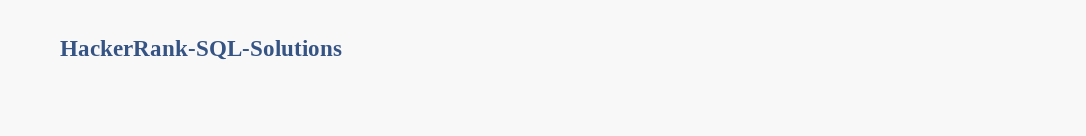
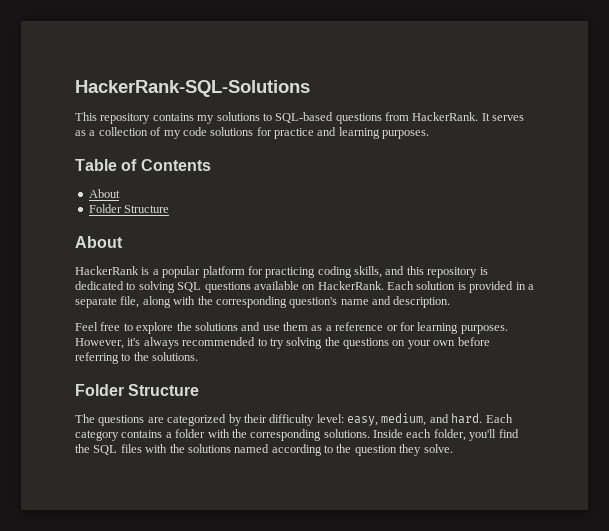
+ This repository contains my solutions to SQL-based questions from HackerRank. It serves as a collection of my code solutions for practice and learning purposes.
+ Table of Contents
+ About
+ Folder Structure
+ About
+ HackerRank is a popular platform for practicing coding skills, and this repository is dedicated to solving SQL questions available on HackerRank. Each solution is provided in a separate file, along with the corresponding question's name and description.
+ Feel free to explore the solutions and use them as a reference or for learning purposes. However, it's always recommended to try solving the questions on your own before referring to the solutions.
+ Folder Structure
+ The questions are categorized by their difficulty level: easy, medium, and hard. Each category contains a folder with the corresponding solutions. Inside each folder, you'll find the SQL files with the solutions named according to the question they solve.

